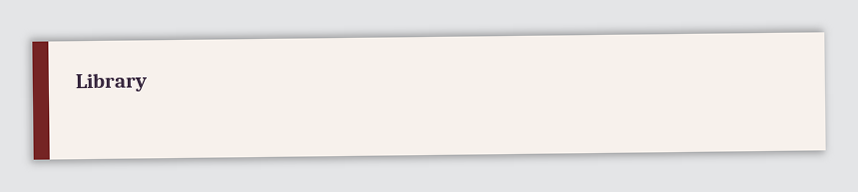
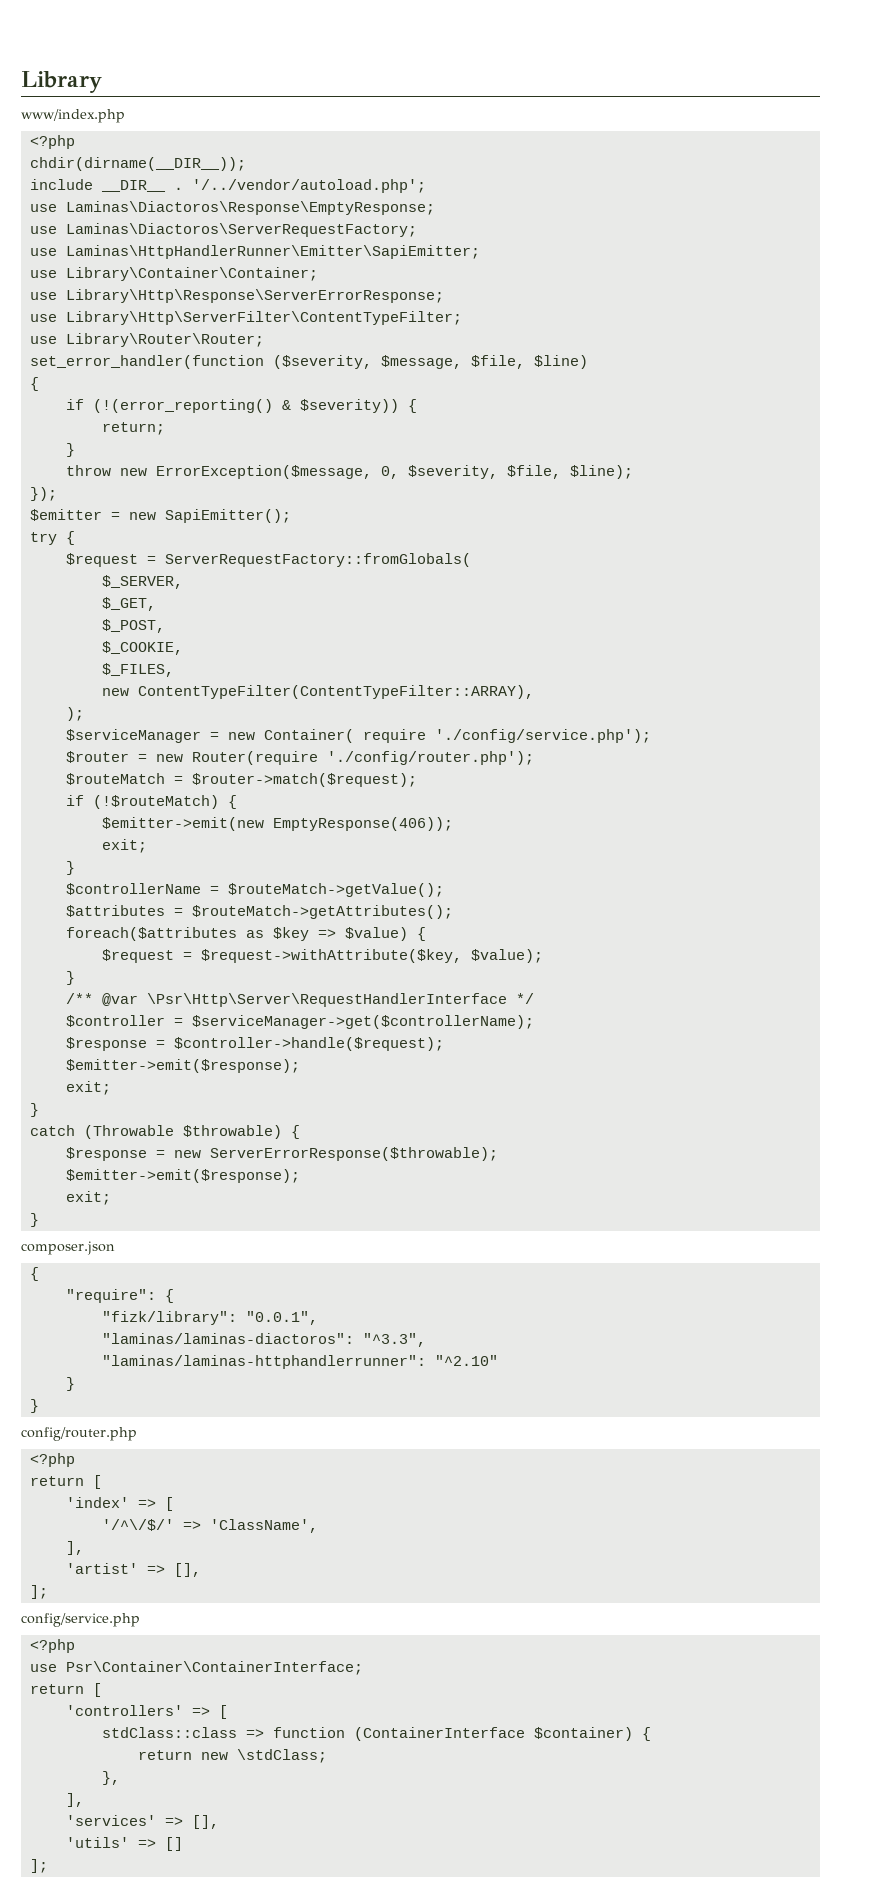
+ www/index.php
+ <?php
+ chdir(dirname(__DIR__));
+ include __DIR__ . '/../vendor/autoload.php';
+ use Laminas\Diactoros\Response\EmptyResponse;
+ use Laminas\Diactoros\ServerRequestFactory;
+ use Laminas\HttpHandlerRunner\Emitter\SapiEmitter;
+ use Library\Container\Container;
+ use Library\Http\Response\ServerErrorResponse;
+ use Library\Http\ServerFilter\ContentTypeFilter;
+ use Library\Router\Router;
+ set_error_handler(function ($severity, $message, $file, $line)
+ {
+ if (!(error_reporting() & $severity)) {
+ return;
+ }
+ throw new ErrorException($message, 0, $severity, $file, $line);
+ });
+ $emitter = new SapiEmitter();
+ try {
+ $request = ServerRequestFactory::fromGlobals(
+ $_SERVER,
+ $_GET,
+ $_POST,
+ $_COOKIE,
+ $_FILES,
+ new ContentTypeFilter(ContentTypeFilter::ARRAY),
+ );
+ $serviceManager = new Container( require './config/service.php');
+ $router = new Router(require './config/router.php');
+ $routeMatch = $router->match($request);
+ if (!$routeMatch) {
+ $emitter->emit(new EmptyResponse(406));
+ exit;
+ }
+ $controllerName = $routeMatch->getValue();
+ $attributes = $routeMatch->getAttributes();
+ foreach($attributes as $key => $value) {
+ $request = $request->withAttribute($key, $value);
+ }
+ /** @var \Psr\Http\Server\RequestHandlerInterface */
+ $controller = $serviceManager->get($controllerName);
+ $response = $controller->handle($request);
+ $emitter->emit($response);
+ exit;
+ }
+ catch (Throwable $throwable) {
+ $response = new ServerErrorResponse($throwable);
+ $emitter->emit($response);
+ exit;
+ }
+ composer.json
+ {
+ "require": {
+ "fizk/library": "0.0.1",
+ "laminas/laminas-diactoros": "^3.3",
+ "laminas/laminas-httphandlerrunner": "^2.10"
+ }
+ }
+ config/router.php
+ <?php
+ return [
+ 'index' => [
+ '/^\/$/' => 'ClassName',
+ ],
+ 'artist' => [],
+ ];
+ config/service.php
+ <?php
+ use Psr\Container\ContainerInterface;
+ return [
+ 'controllers' => [
+ stdClass::class => function (ContainerInterface $container) {
+ return new \stdClass;
+ },
+ ],
+ 'services' => [],
+ 'utils' => []
+ ];

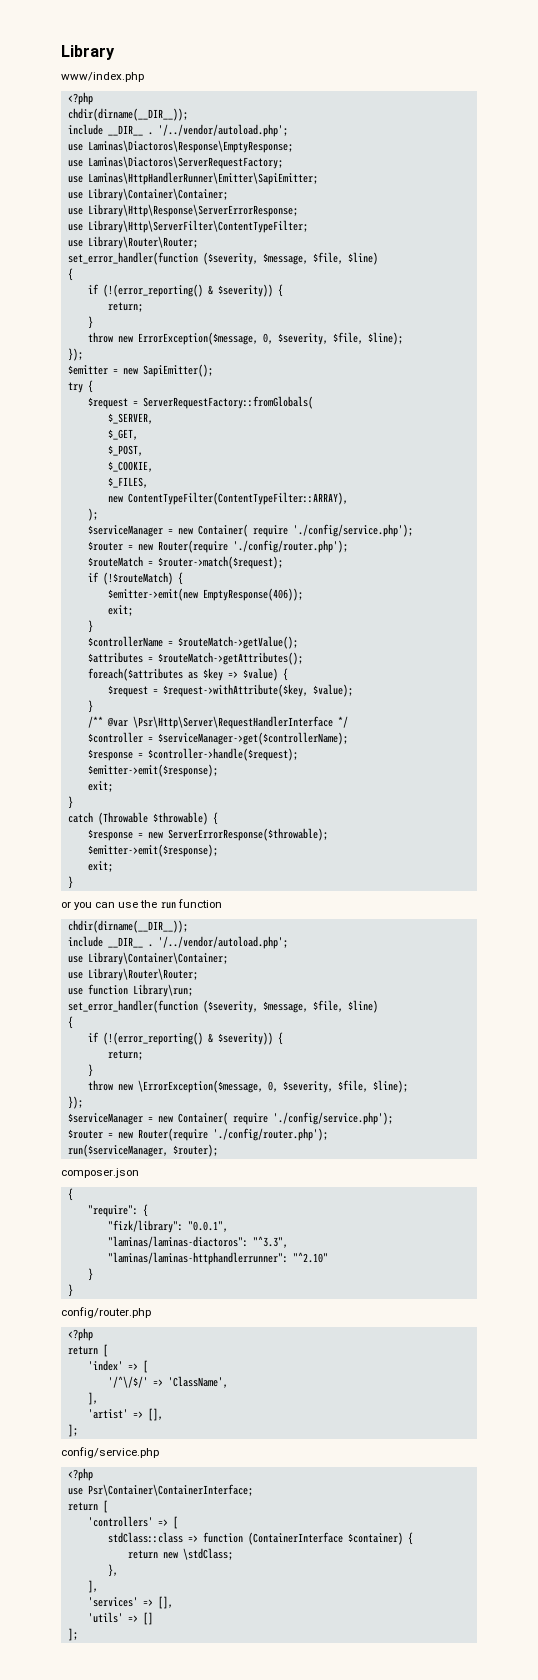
+ or you can use the run function
+ chdir(dirname(__DIR__));
+ include __DIR__ . '/../vendor/autoload.php';
+ use Library\Container\Container;
+ use Library\Router\Router;
+ use function Library\run;
+ set_error_handler(function ($severity, $message, $file, $line)
+ {
+ if (!(error_reporting() & $severity)) {
+ return;
+ }
+ throw new \ErrorException($message, 0, $severity, $file, $line);
+ });
+ $serviceManager = new Container( require './config/service.php');
+ $router = new Router(require './config/router.php');
+ run($serviceManager, $router);

